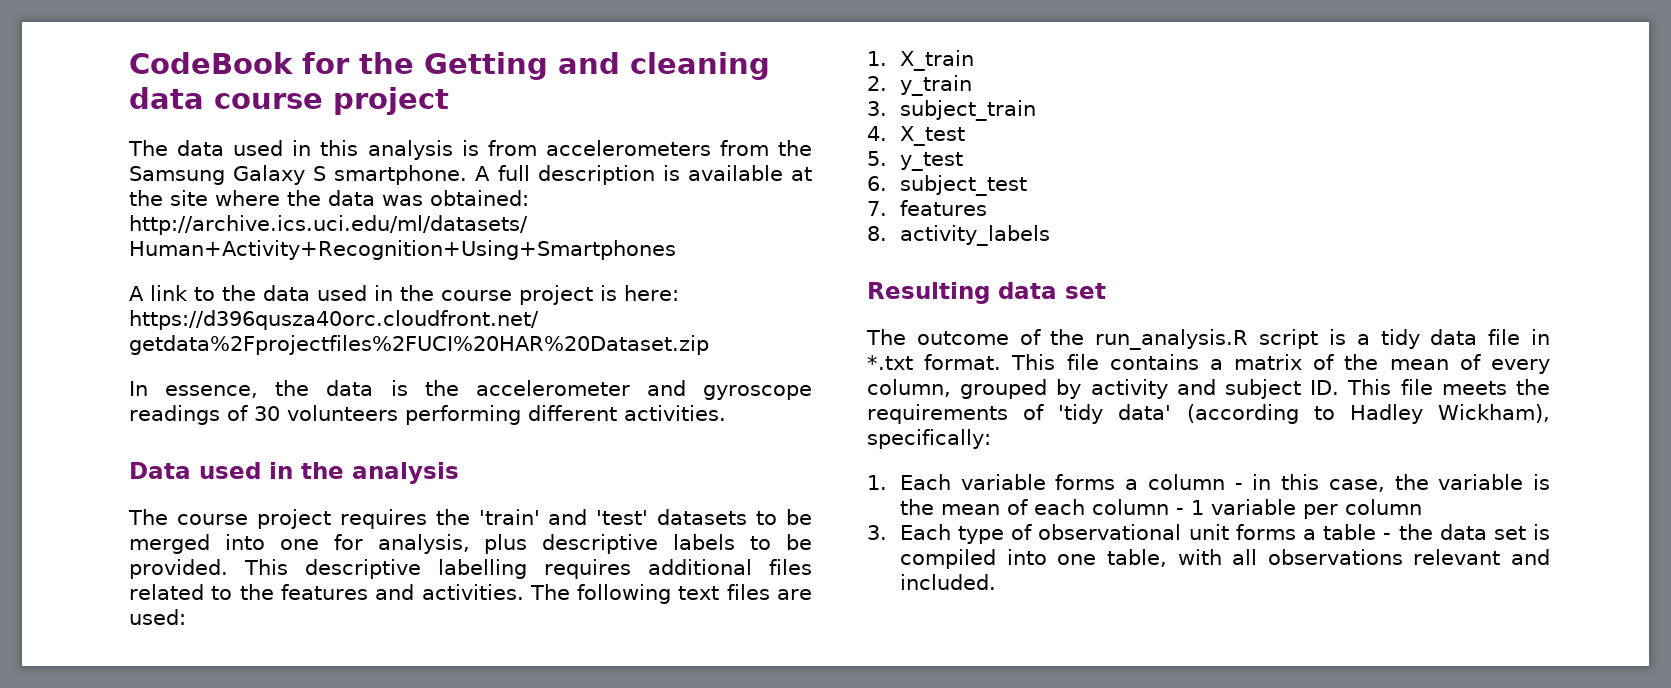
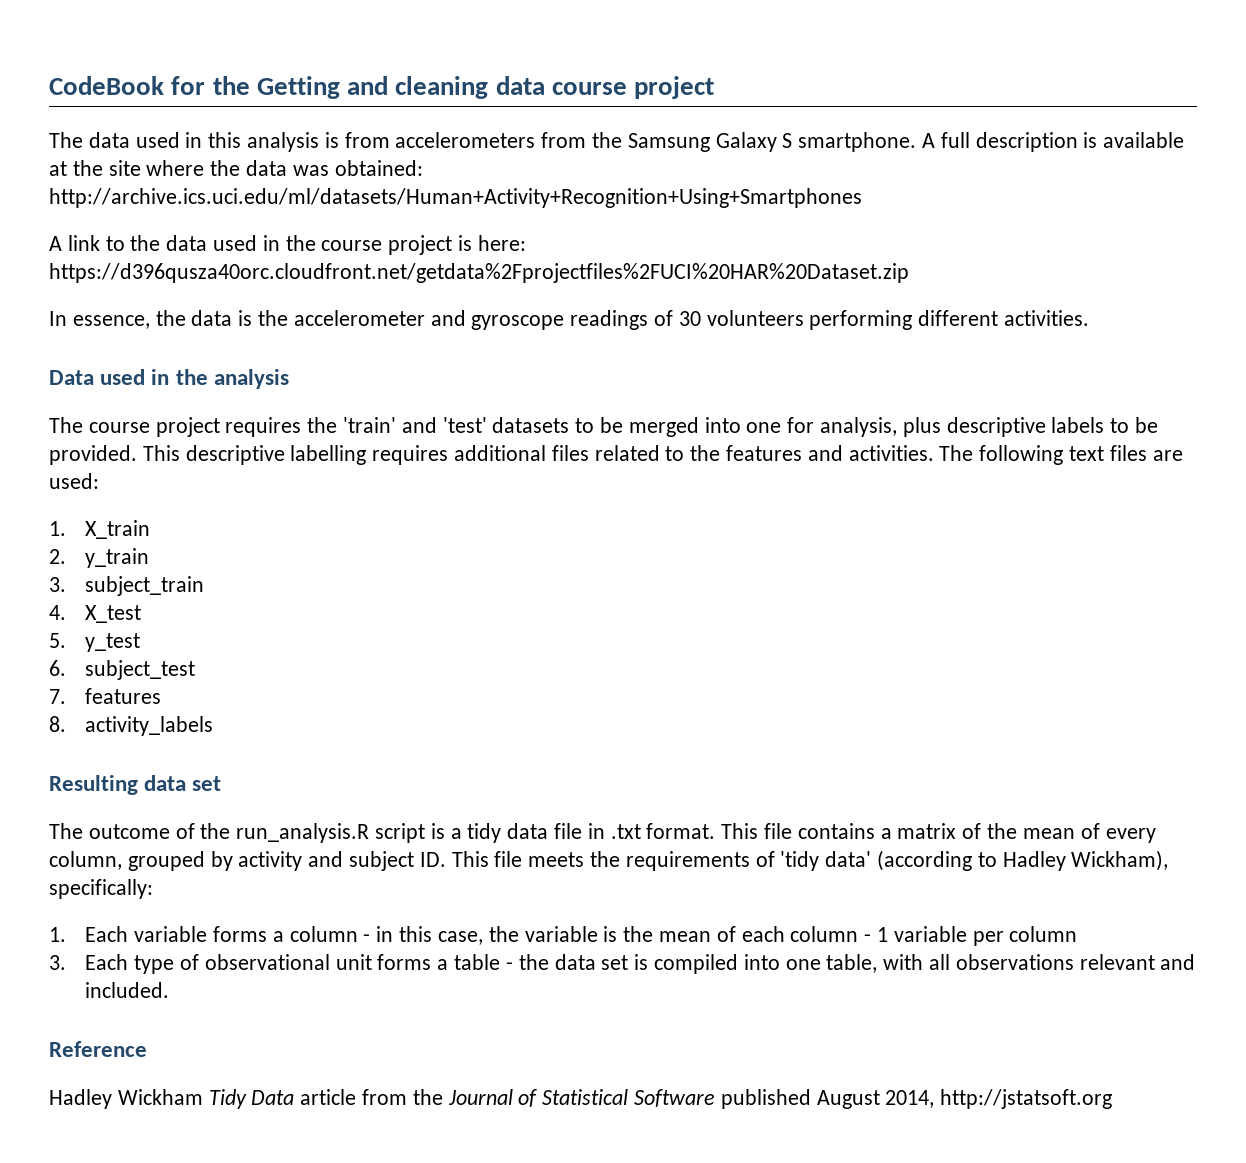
- The outcome of the run_analysis.R script is a tidy data file in *.txt format.
+ The outcome of the run_analysis.R script is a tidy data file in .txt format.
+ Reference
+ Hadley Wickham Tidy Data article from the Journal of Statistical Software published August 2014, http://jstatsoft.org

